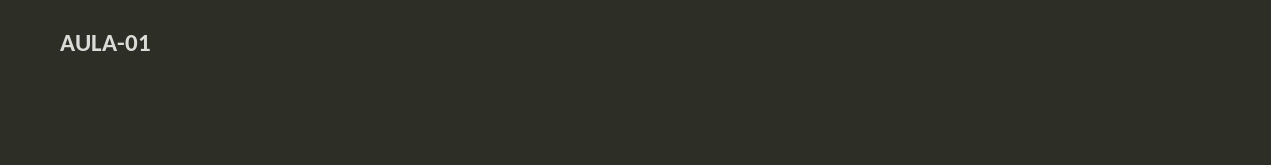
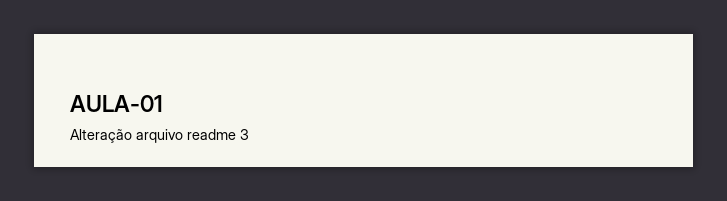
+ Alteração arquivo readme 3

